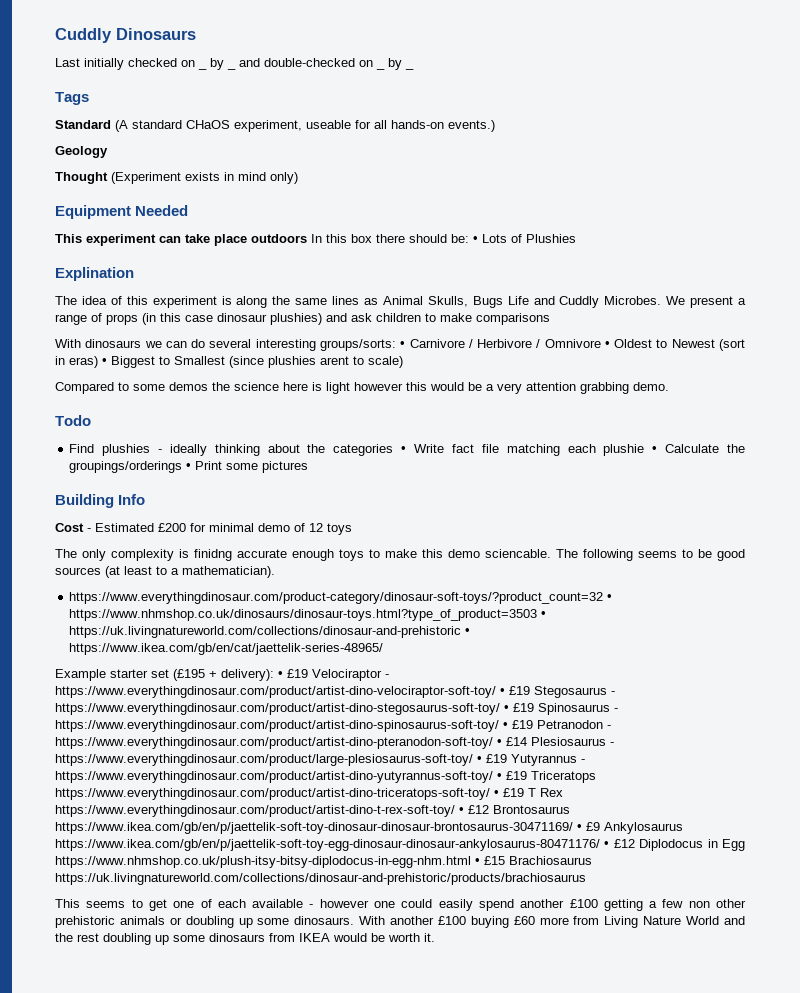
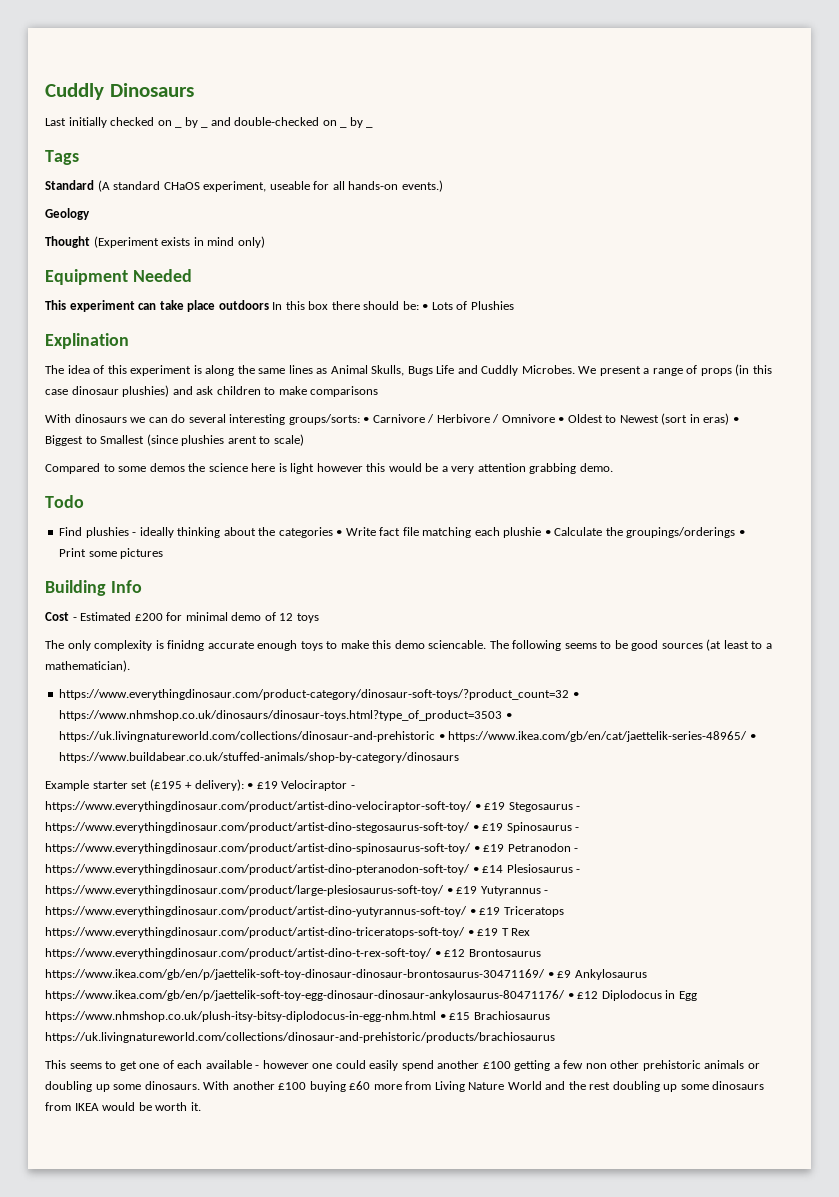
- https://www.everythingdinosaur.com/product-category/dinosaur-soft-toys/?product_count=32 • https://www.nhmshop.co.uk/dinosaurs/dinosaur-toys.html?type_of_product=3503 • https://uk.livingnatureworld.com/collections/dinosaur-and-prehistoric • https://www.ikea.com/gb/en/cat/jaettelik-series-48965/
+ https://www.everythingdinosaur.com/product-category/dinosaur-soft-toys/?product_count=32 • https://www.nhmshop.co.uk/dinosaurs/dinosaur-toys.html?type_of_product=3503 • https://uk.livingnatureworld.com/collections/dinosaur-and-prehistoric • https://www.ikea.com/gb/en/cat/jaettelik-series-48965/ • https://www.buildabear.co.uk/stuffed-animals/shop-by-category/dinosaurs

